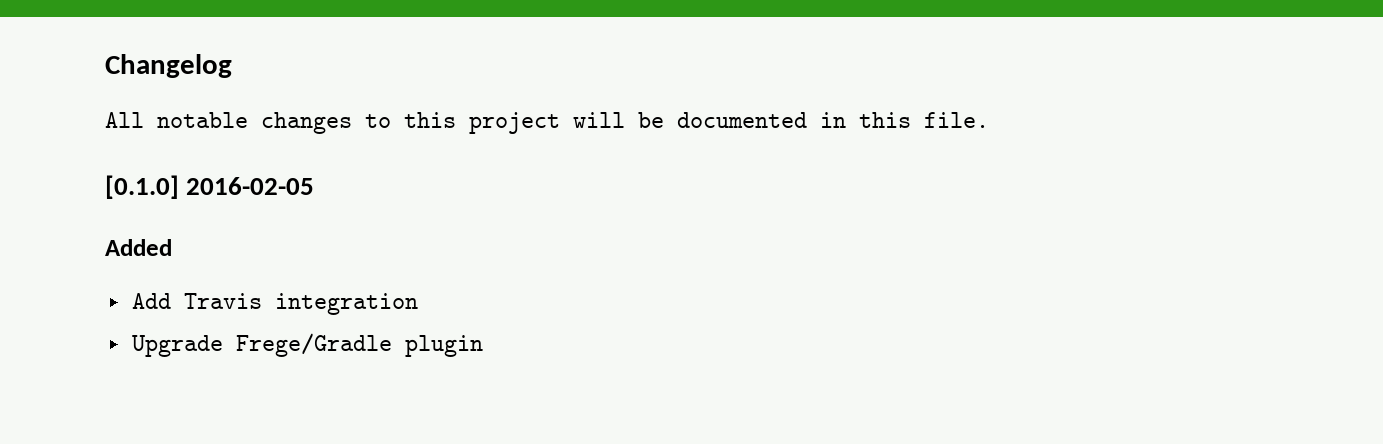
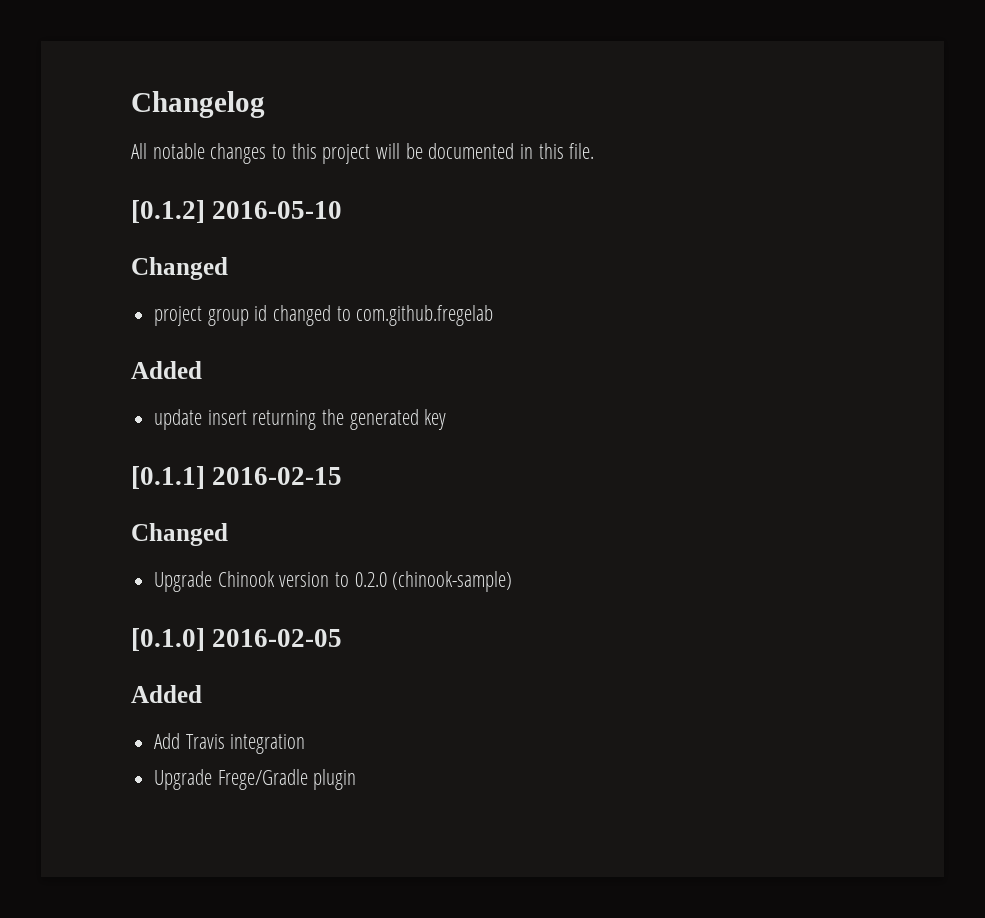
+ [0.1.2] 2016-05-10
+ Changed
+ project group id changed to com.github.fregelab
+ Added
+ update insert returning the generated key
+ [0.1.1] 2016-02-15
+ Changed
+ Upgrade Chinook version to 0.2.0 (chinook-sample)

